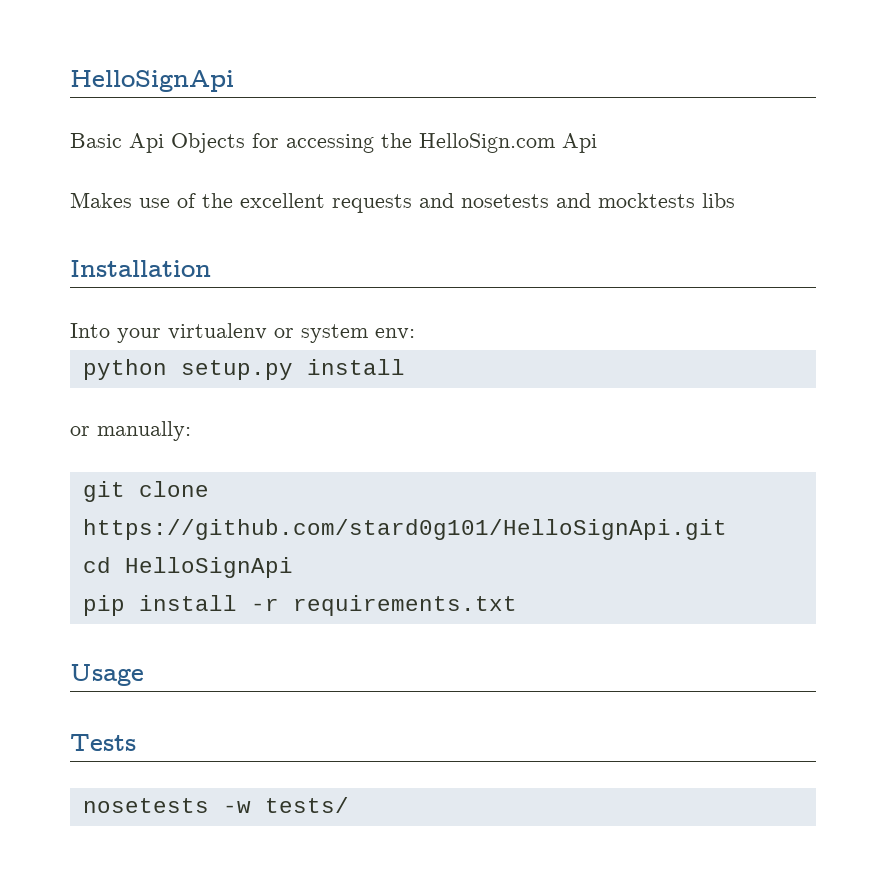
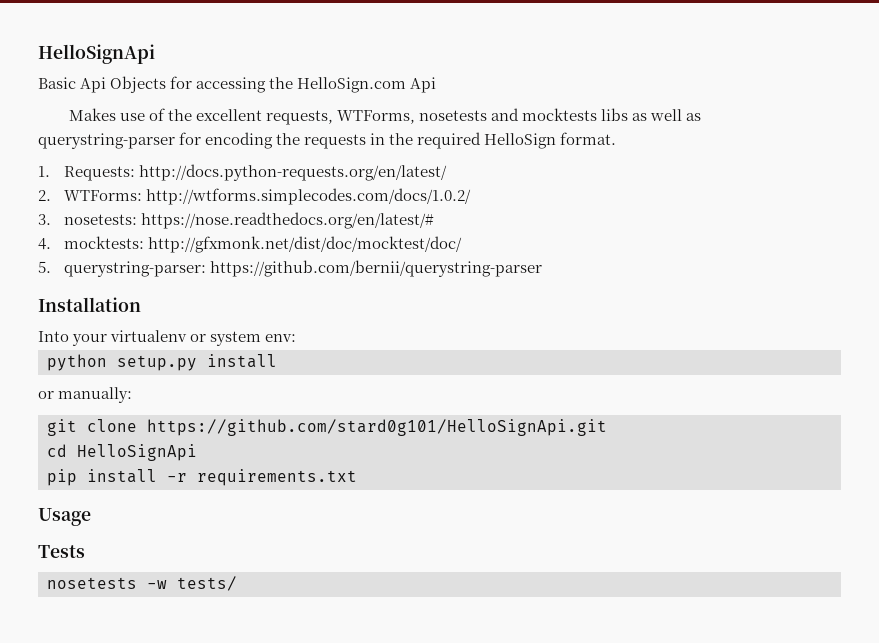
- Makes use of the excellent requests and nosetests and mocktests libs
+ Makes use of the excellent requests, WTForms, nosetests and mocktests libs as well as querystring-parser for encoding the requests in the required HelloSign format.
+ 1. Requests: http://docs.python-requests.org/en/latest/
+ 2. WTForms: http://wtforms.simplecodes.com/docs/1.0.2/
+ 3. nosetests: https://nose.readthedocs.org/en/latest/#
+ 4. mocktests: http://gfxmonk.net/dist/doc/mocktest/doc/
+ 5. querystring-parser: https://github.com/bernii/querystring-parser

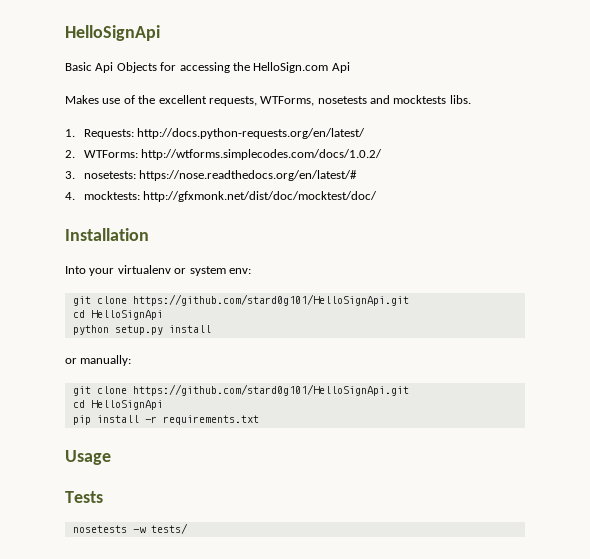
- Makes use of the excellent requests, WTForms, nosetests and mocktests libs as well as querystring-parser for encoding the requests in the required HelloSign format.
+ Makes use of the excellent requests, WTForms, nosetests and mocktests libs.
- 5. querystring-parser: https://github.com/bernii/querystring-parser
  Into your virtualenv or system env:
+ git clone https://github.com/stard0g101/HelloSignApi.git
+ cd HelloSignApi

